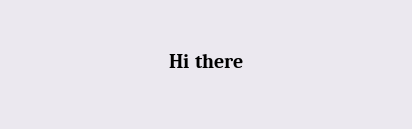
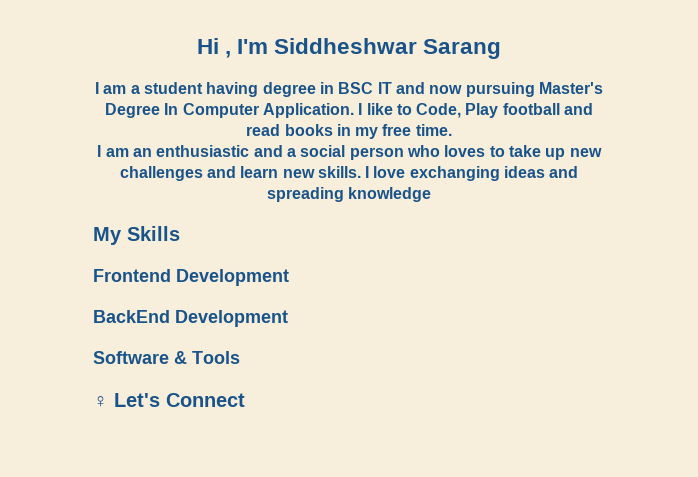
- Hi there
+ Hi , I'm Siddheshwar Sarang
+ I am a student having degree in BSC IT and now pursuing Master's Degree In Computer Application. I like to Code, Play football and read books in my free time.
+ I am an enthusiastic and a social person who loves to take up new challenges and learn new skills. I love exchanging ideas and spreading knowledge
+ My Skills
+ Frontend Development
+ BackEnd Development
+ Software & Tools
+ ♀ Let's Connect

